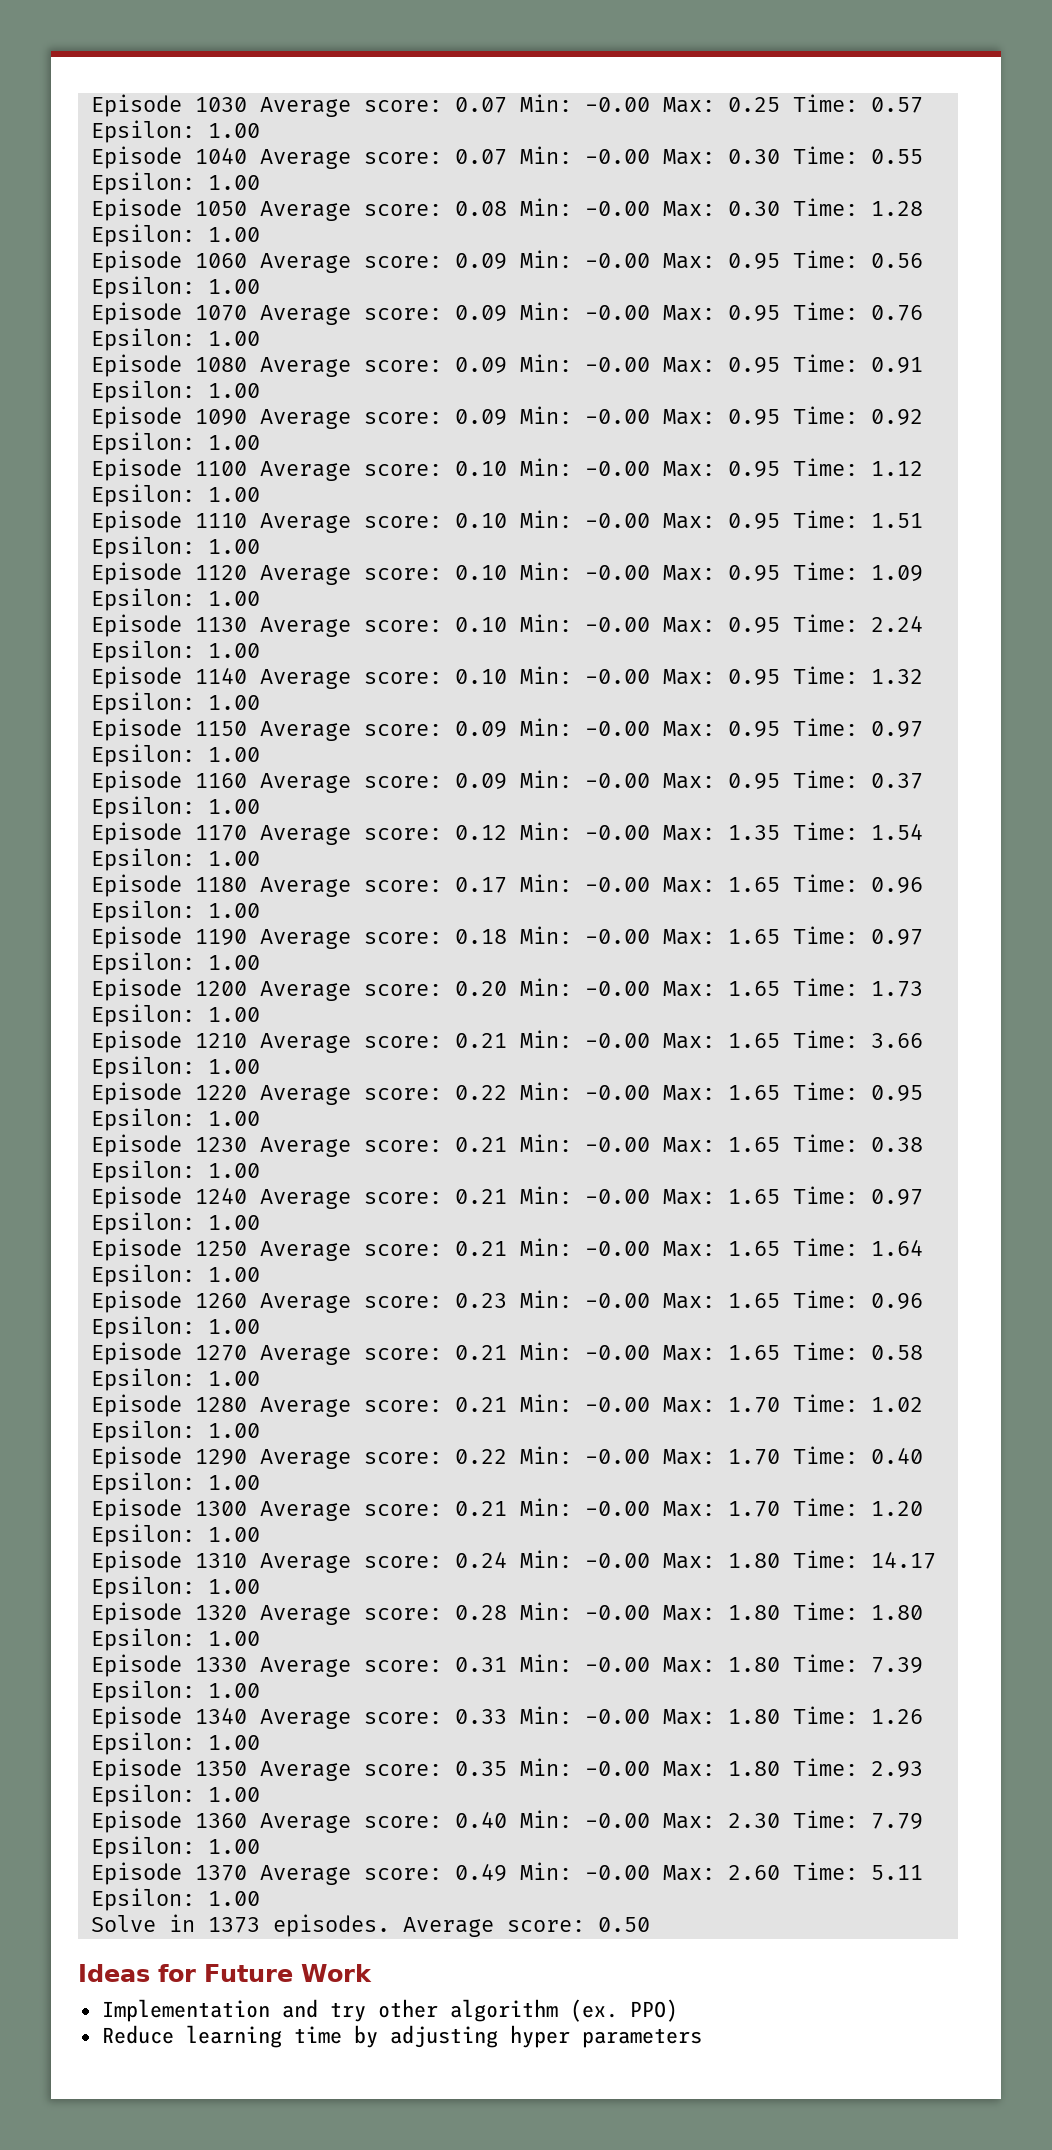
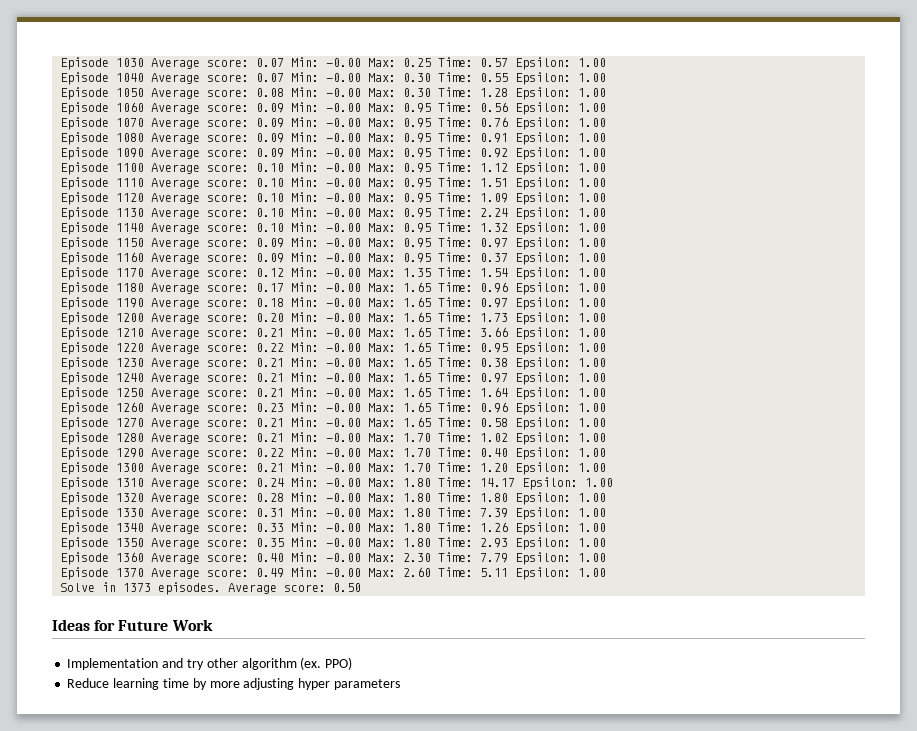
- Reduce learning time by adjusting hyper parameters
+ Reduce learning time by more adjusting hyper parameters

